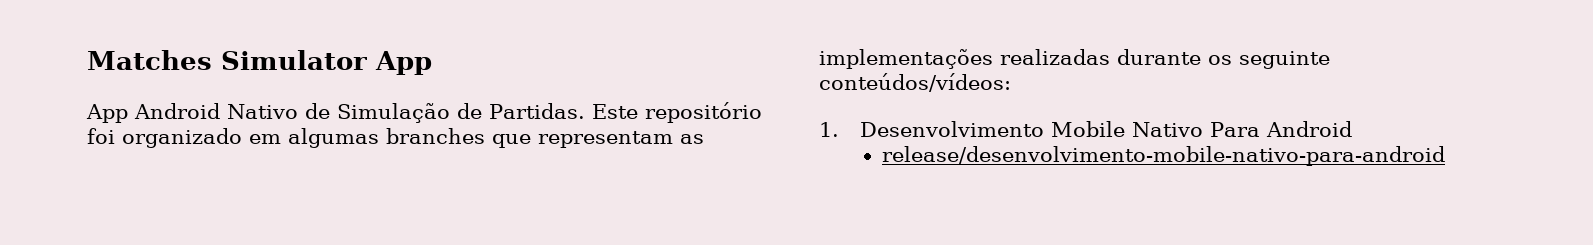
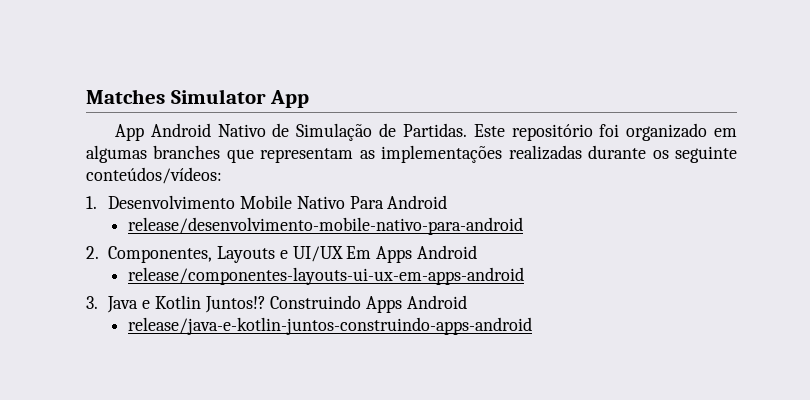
+ 2. Componentes, Layouts e UI/UX Em Apps Android
+ release/componentes-layouts-ui-ux-em-apps-android
+ 3. Java e Kotlin Juntos!? Construindo Apps Android
+ release/java-e-kotlin-juntos-construindo-apps-android

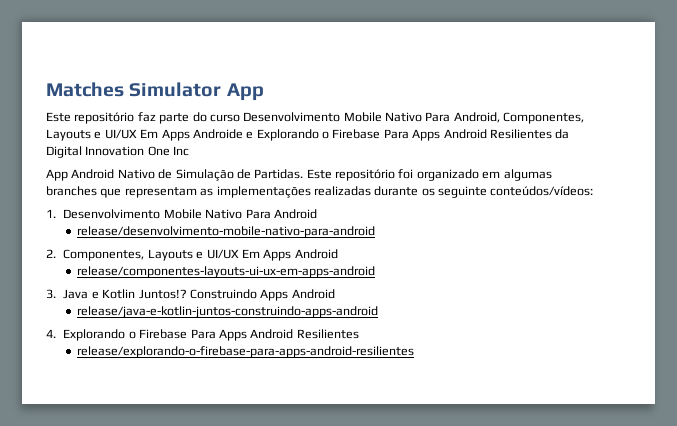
+ Este repositório faz parte do curso Desenvolvimento Mobile Nativo Para Android, Componentes, Layouts e UI/UX Em Apps Androide e Explorando o Firebase Para Apps Android Resilientes da Digital Innovation One Inc
+ 4. Explorando o Firebase Para Apps Android Resilientes
+ release/explorando-o-firebase-para-apps-android-resilientes

